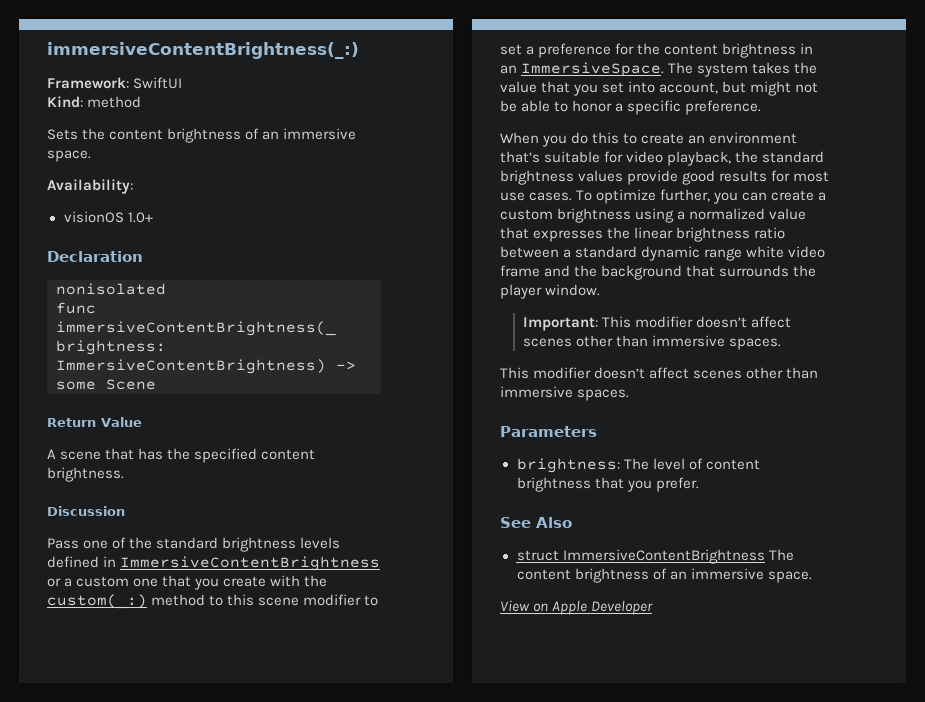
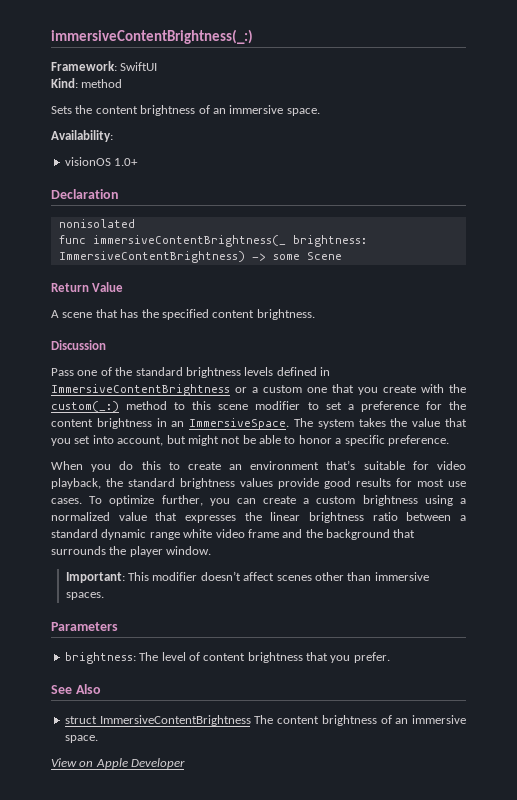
  Important: This modifier doesn’t affect scenes other than immersive spaces.
- This modifier doesn’t affect scenes other than immersive spaces.

